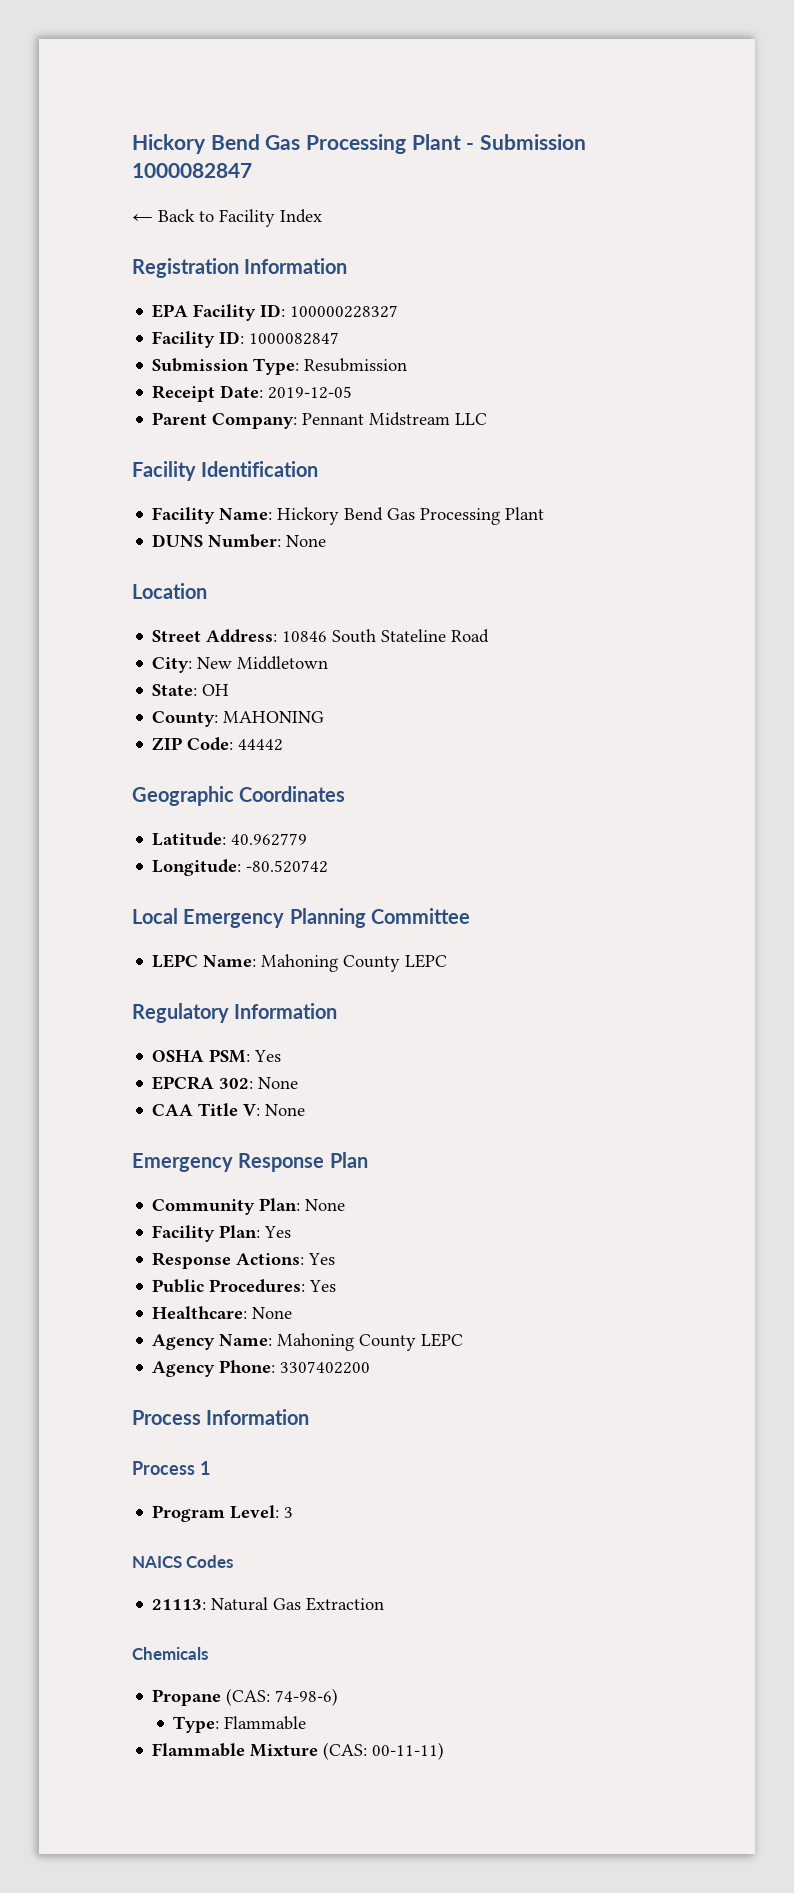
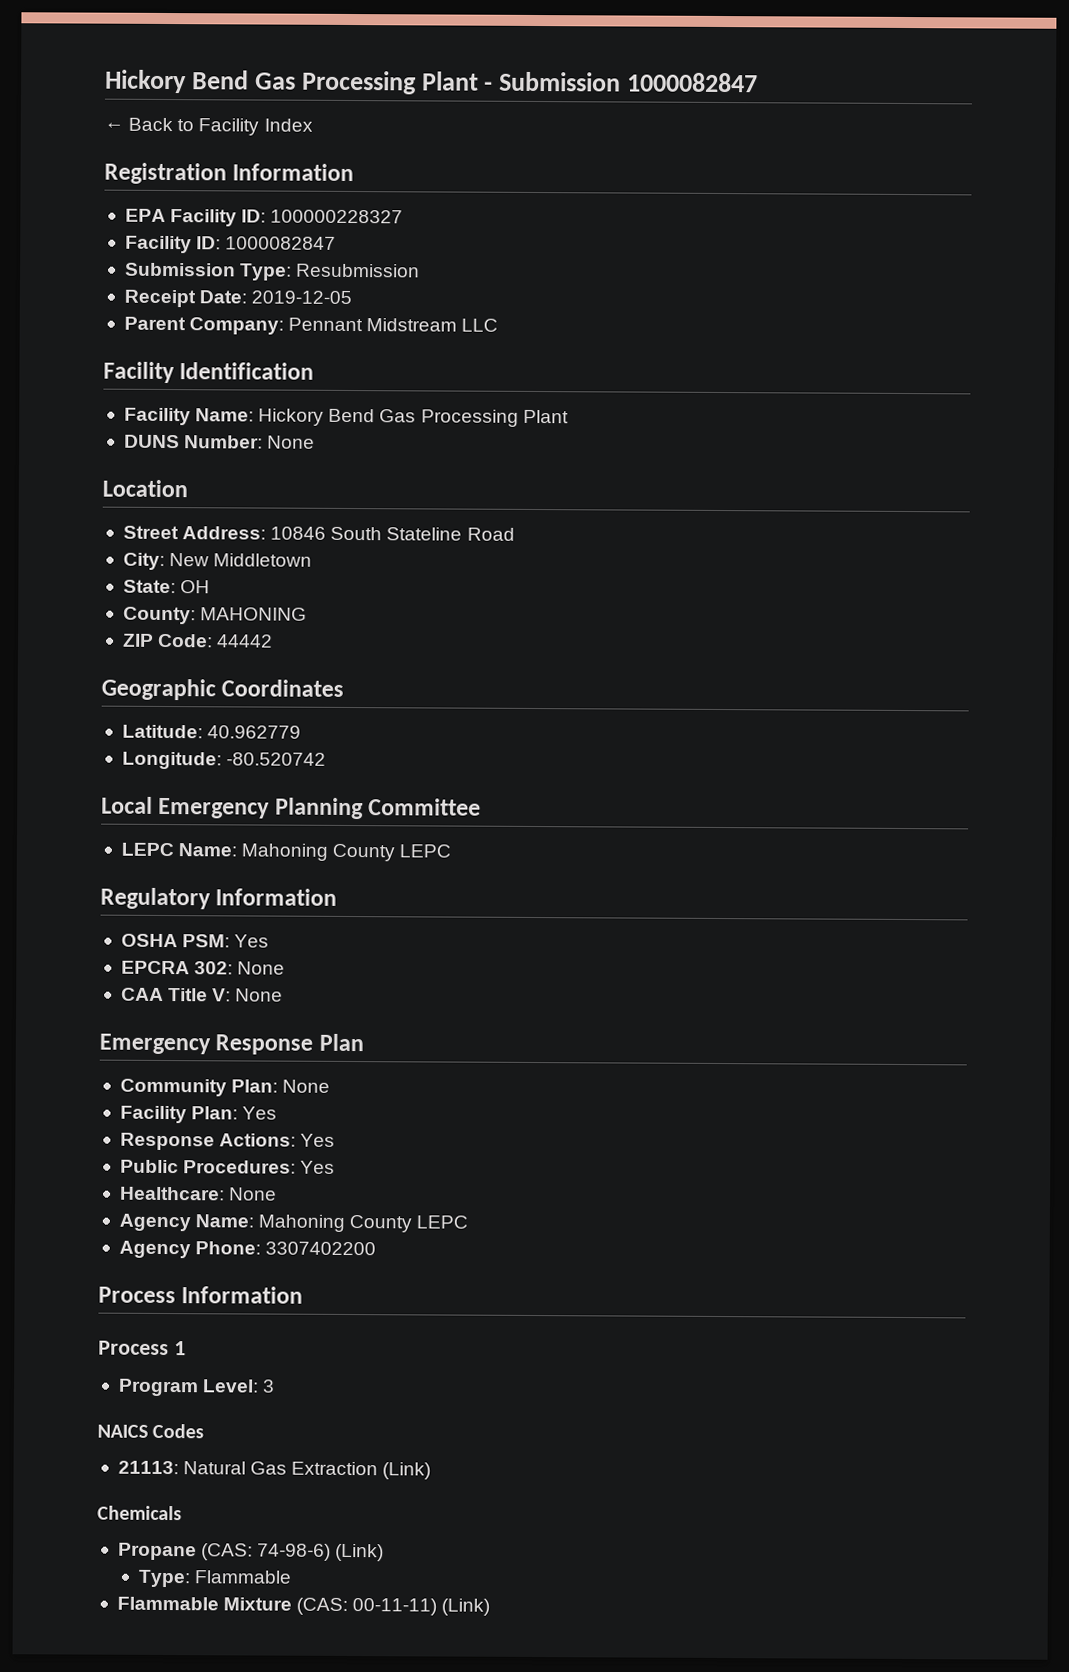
- 21113: Natural Gas Extraction
+ 21113: Natural Gas Extraction (Link)
- Propane (CAS: 74-98-6)
+ Propane (CAS: 74-98-6) (Link)
- Flammable Mixture (CAS: 00-11-11)
+ Flammable Mixture (CAS: 00-11-11) (Link)

